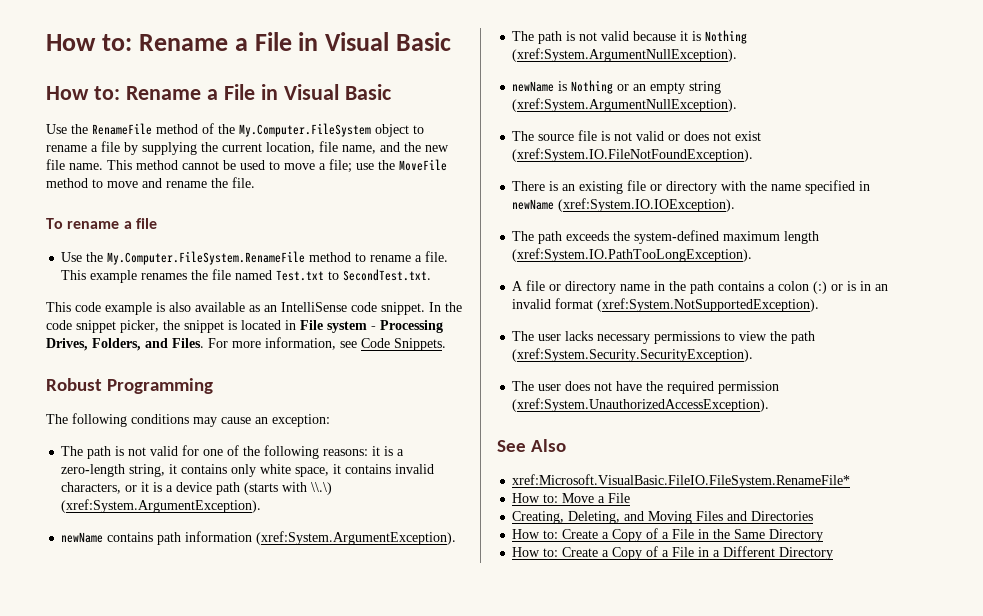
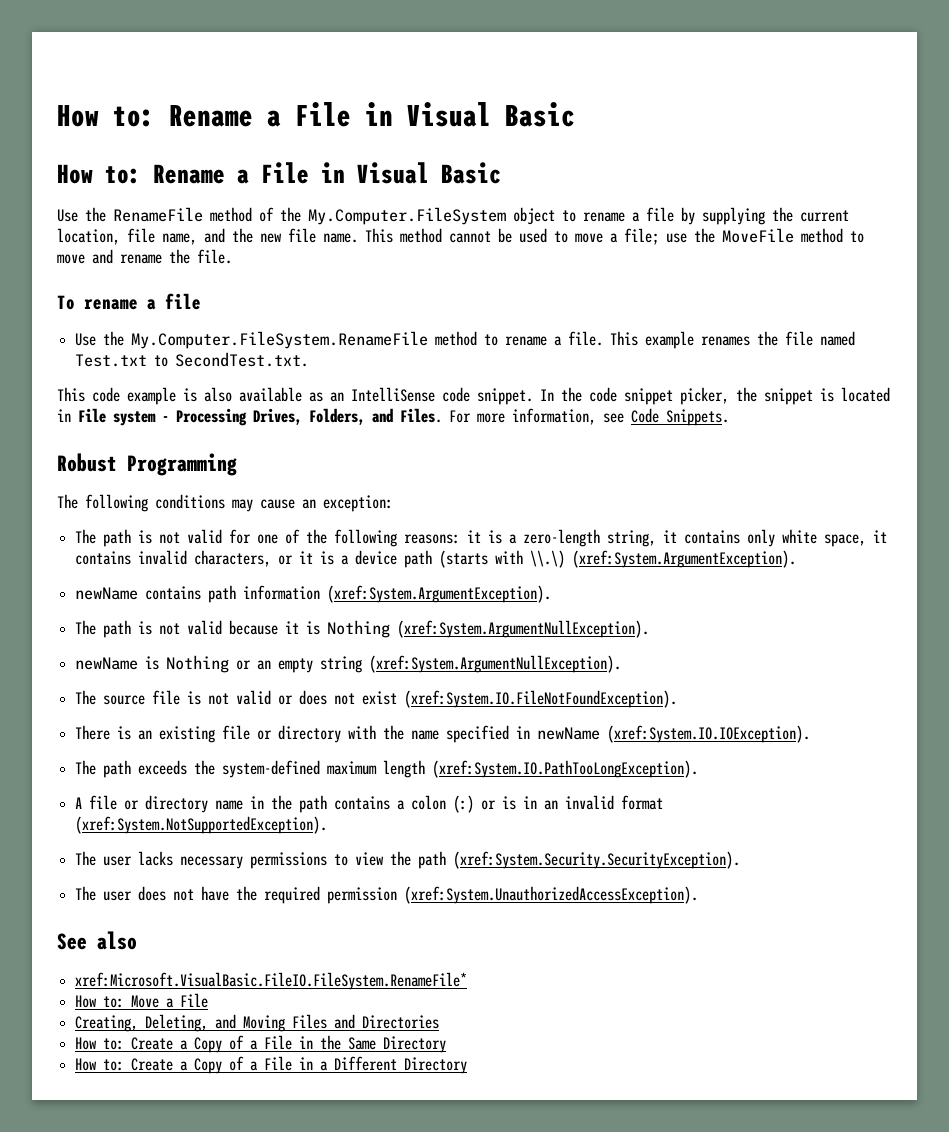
- See Also
+ See also

